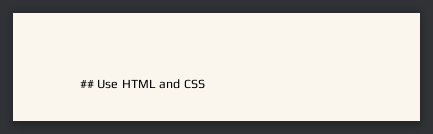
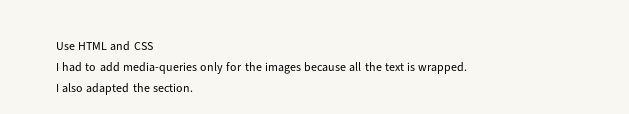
- ## Use HTML and CSS
+ Use HTML and CSS
+ I had to add media-queries only for the images because all the text is wrapped.
+ I also adapted the section.

